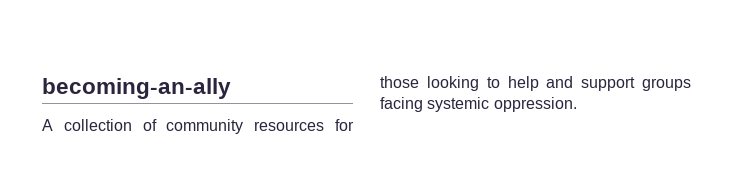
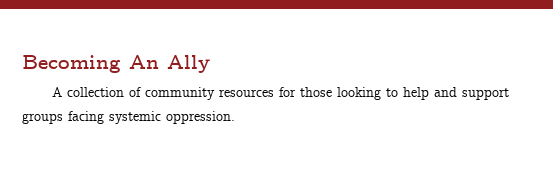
- becoming-an-ally
+ Becoming An Ally

